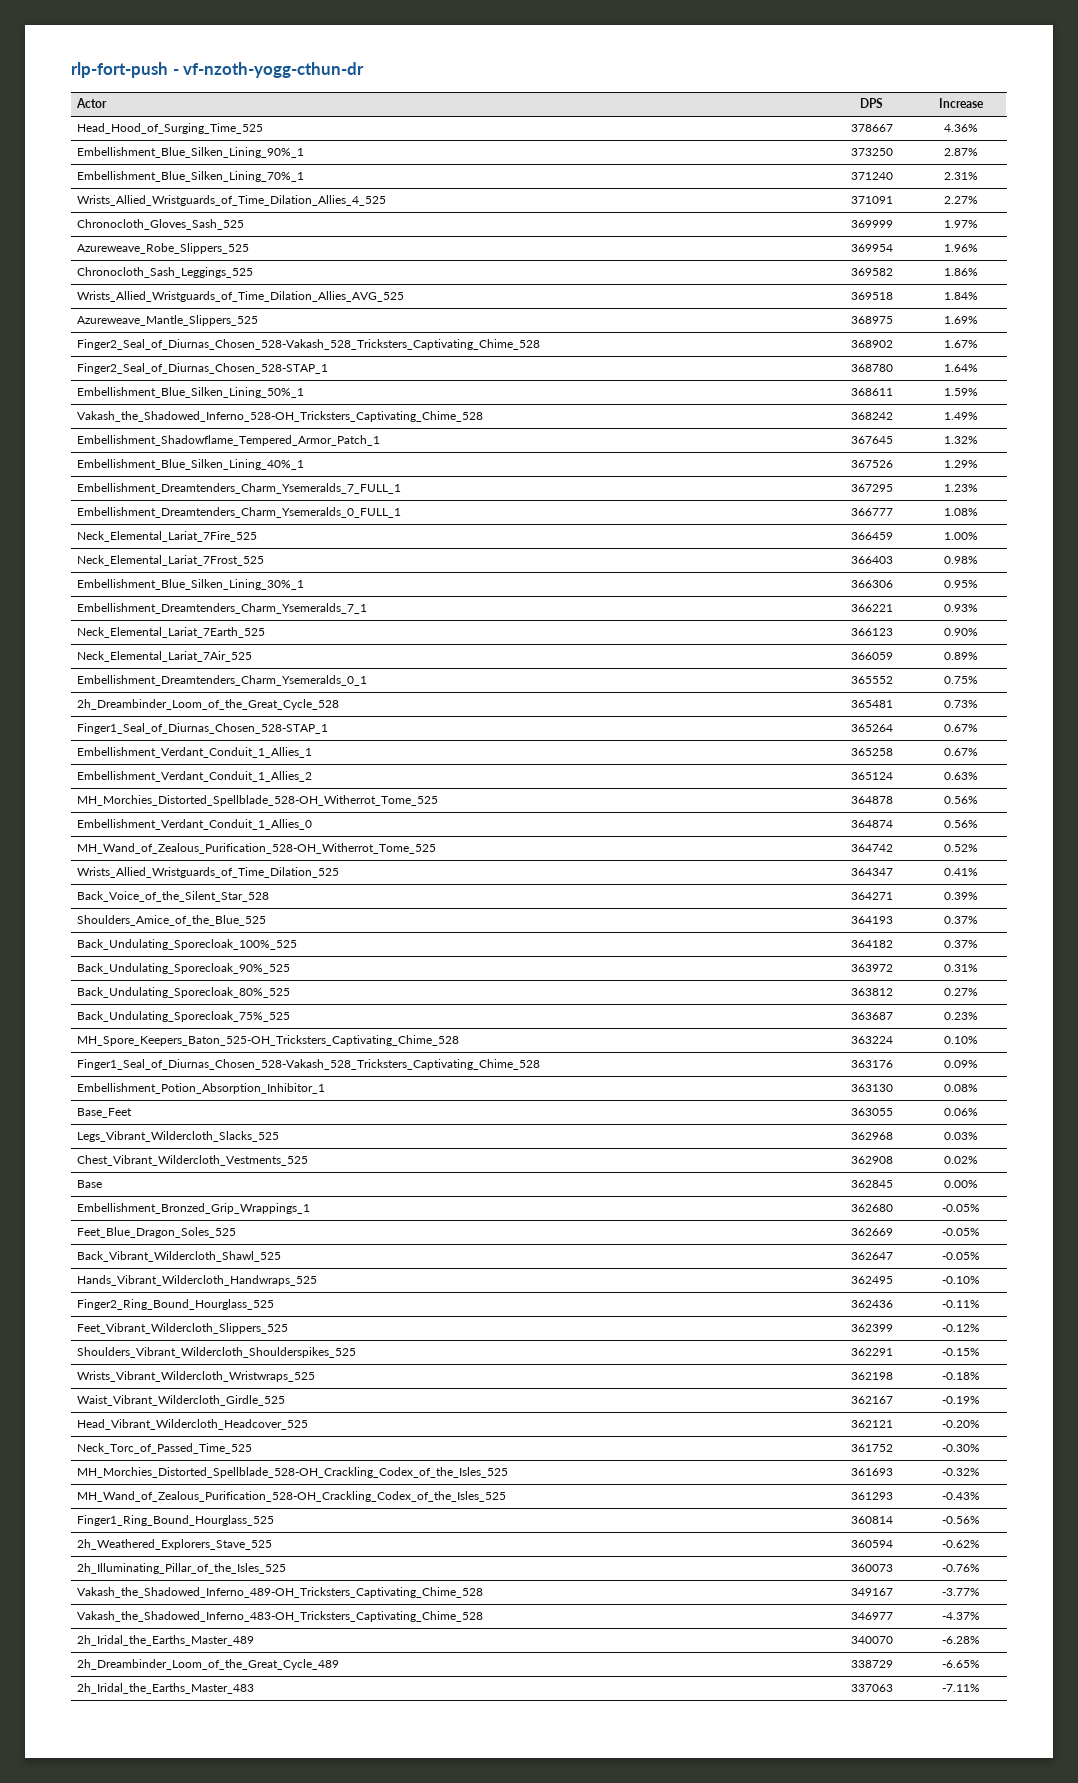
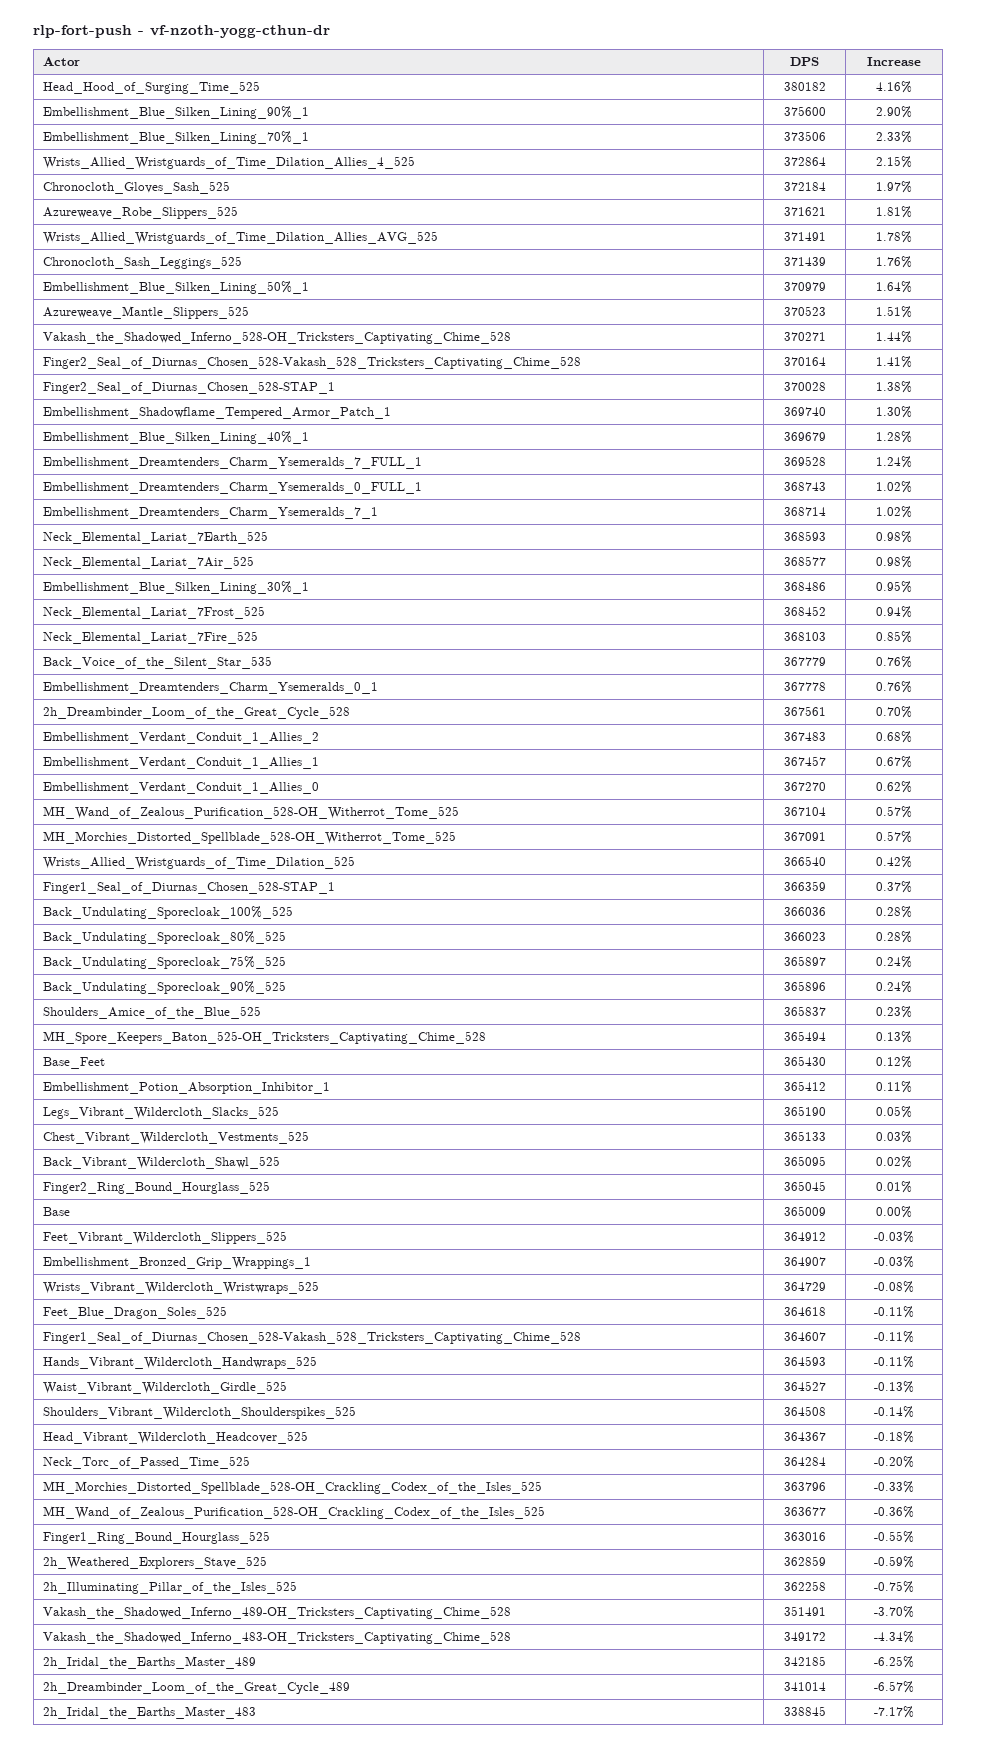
- Head_Hood_of_Surging_Time_525 | 378667 | 4.36%
+ Head_Hood_of_Surging_Time_525 | 380182 | 4.16%
- Embellishment_Blue_Silken_Lining_90%_1 | 373250 | 2.87%
+ Embellishment_Blue_Silken_Lining_90%_1 | 375600 | 2.90%
- Embellishment_Blue_Silken_Lining_70%_1 | 371240 | 2.31%
+ Embellishment_Blue_Silken_Lining_70%_1 | 373506 | 2.33%
- Wrists_Allied_Wristguards_of_Time_Dilation_Allies_4_525 | 371091 | 2.27%
+ Wrists_Allied_Wristguards_of_Time_Dilation_Allies_4_525 | 372864 | 2.15%
- Chronocloth_Gloves_Sash_525 | 369999 | 1.97%
+ Chronocloth_Gloves_Sash_525 | 372184 | 1.97%
- Azureweave_Robe_Slippers_525 | 369954 | 1.96%
- Chronocloth_Sash_Leggings_525 | 369582 | 1.86%
- Wrists_Allied_Wristguards_of_Time_Dilation_Allies_AVG_525 | 369518 | 1.84%
- Azureweave_Mantle_Slippers_525 | 368975 | 1.69%
+ Azureweave_Robe_Slippers_525 | 371621 | 1.81%
+ Wrists_Allied_Wristguards_of_Time_Dilation_Allies_AVG_525 | 371491 | 1.78%
+ Chronocloth_Sash_Leggings_525 | 371439 | 1.76%
+ Embellishment_Blue_Silken_Lining_50%_1 | 370979 | 1.64%
+ Azureweave_Mantle_Slippers_525 | 370523 | 1.51%
+ Vakash_the_Shadowed_Inferno_528-OH_Tricksters_Captivating_Chime_528 | 370271 | 1.44%
- Finger2_Seal_of_Diurnas_Chosen_528-Vakash_528_Tricksters_Captivating_Chime_528 | 368902 | 1.67%
+ Finger2_Seal_of_Diurnas_Chosen_528-Vakash_528_Tricksters_Captivating_Chime_528 | 370164 | 1.41%
- Finger2_Seal_of_Diurnas_Chosen_528-STAP_1 | 368780 | 1.64%
- Embellishment_Blue_Silken_Lining_50%_1 | 368611 | 1.59%
- Vakash_the_Shadowed_Inferno_528-OH_Tricksters_Captivating_Chime_528 | 368242 | 1.49%
+ Finger2_Seal_of_Diurnas_Chosen_528-STAP_1 | 370028 | 1.38%
- Embellishment_Shadowflame_Tempered_Armor_Patch_1 | 367645 | 1.32%
+ Embellishment_Shadowflame_Tempered_Armor_Patch_1 | 369740 | 1.30%
- Embellishment_Blue_Silken_Lining_40%_1 | 367526 | 1.29%
+ Embellishment_Blue_Silken_Lining_40%_1 | 369679 | 1.28%
- Embellishment_Dreamtenders_Charm_Ysemeralds_7_FULL_1 | 367295 | 1.23%
+ Embellishment_Dreamtenders_Charm_Ysemeralds_7_FULL_1 | 369528 | 1.24%
- Embellishment_Dreamtenders_Charm_Ysemeralds_0_FULL_1 | 366777 | 1.08%
- Neck_Elemental_Lariat_7Fire_525 | 366459 | 1.00%
- Neck_Elemental_Lariat_7Frost_525 | 366403 | 0.98%
+ Embellishment_Dreamtenders_Charm_Ysemeralds_0_FULL_1 | 368743 | 1.02%
+ Embellishment_Dreamtenders_Charm_Ysemeralds_7_1 | 368714 | 1.02%
+ Neck_Elemental_Lariat_7Earth_525 | 368593 | 0.98%
+ Neck_Elemental_Lariat_7Air_525 | 368577 | 0.98%
- Embellishment_Blue_Silken_Lining_30%_1 | 366306 | 0.95%
+ Embellishment_Blue_Silken_Lining_30%_1 | 368486 | 0.95%
- Embellishment_Dreamtenders_Charm_Ysemeralds_7_1 | 366221 | 0.93%
- Neck_Elemental_Lariat_7Earth_525 | 366123 | 0.90%
- Neck_Elemental_Lariat_7Air_525 | 366059 | 0.89%
+ Neck_Elemental_Lariat_7Frost_525 | 368452 | 0.94%
+ Neck_Elemental_Lariat_7Fire_525 | 368103 | 0.85%
+ Back_Voice_of_the_Silent_Star_535 | 367779 | 0.76%
- Embellishment_Dreamtenders_Charm_Ysemeralds_0_1 | 365552 | 0.75%
+ Embellishment_Dreamtenders_Charm_Ysemeralds_0_1 | 367778 | 0.76%
- 2h_Dreambinder_Loom_of_the_Great_Cycle_528 | 365481 | 0.73%
- Finger1_Seal_of_Diurnas_Chosen_528-STAP_1 | 365264 | 0.67%
- Embellishment_Verdant_Conduit_1_Allies_1 | 365258 | 0.67%
- Embellishment_Verdant_Conduit_1_Allies_2 | 365124 | 0.63%
- MH_Morchies_Distorted_Spellblade_528-OH_Witherrot_Tome_525 | 364878 | 0.56%
- Embellishment_Verdant_Conduit_1_Allies_0 | 364874 | 0.56%
- MH_Wand_of_Zealous_Purification_528-OH_Witherrot_Tome_525 | 364742 | 0.52%
- Wrists_Allied_Wristguards_of_Time_Dilation_525 | 364347 | 0.41%
- Back_Voice_of_the_Silent_Star_528 | 364271 | 0.39%
- Shoulders_Amice_of_the_Blue_525 | 364193 | 0.37%
- Back_Undulating_Sporecloak_100%_525 | 364182 | 0.37%
- Back_Undulating_Sporecloak_90%_525 | 363972 | 0.31%
- Back_Undulating_Sporecloak_80%_525 | 363812 | 0.27%
- Back_Undulating_Sporecloak_75%_525 | 363687 | 0.23%
- MH_Spore_Keepers_Baton_525-OH_Tricksters_Captivating_Chime_528 | 363224 | 0.10%
- Finger1_Seal_of_Diurnas_Chosen_528-Vakash_528_Tricksters_Captivating_Chime_528 | 363176 | 0.09%
- Embellishment_Potion_Absorption_Inhibitor_1 | 363130 | 0.08%
- Base_Feet | 363055 | 0.06%
- Legs_Vibrant_Wildercloth_Slacks_525 | 362968 | 0.03%
- Chest_Vibrant_Wildercloth_Vestments_525 | 362908 | 0.02%
- Base | 362845 | 0.00%
- Embellishment_Bronzed_Grip_Wrappings_1 | 362680 | -0.05%
- Feet_Blue_Dragon_Soles_525 | 362669 | -0.05%
- Back_Vibrant_Wildercloth_Shawl_525 | 362647 | -0.05%
- Hands_Vibrant_Wildercloth_Handwraps_525 | 362495 | -0.10%
- Finger2_Ring_Bound_Hourglass_525 | 362436 | -0.11%
- Feet_Vibrant_Wildercloth_Slippers_525 | 362399 | -0.12%
- Shoulders_Vibrant_Wildercloth_Shoulderspikes_525 | 362291 | -0.15%
- Wrists_Vibrant_Wildercloth_Wristwraps_525 | 362198 | -0.18%
- Waist_Vibrant_Wildercloth_Girdle_525 | 362167 | -0.19%
- Head_Vibrant_Wildercloth_Headcover_525 | 362121 | -0.20%
- Neck_Torc_of_Passed_Time_525 | 361752 | -0.30%
+ 2h_Dreambinder_Loom_of_the_Great_Cycle_528 | 367561 | 0.70%
+ Embellishment_Verdant_Conduit_1_Allies_2 | 367483 | 0.68%
+ Embellishment_Verdant_Conduit_1_Allies_1 | 367457 | 0.67%
+ Embellishment_Verdant_Conduit_1_Allies_0 | 367270 | 0.62%
+ MH_Wand_of_Zealous_Purification_528-OH_Witherrot_Tome_525 | 367104 | 0.57%
+ MH_Morchies_Distorted_Spellblade_528-OH_Witherrot_Tome_525 | 367091 | 0.57%
+ Wrists_Allied_Wristguards_of_Time_Dilation_525 | 366540 | 0.42%
+ Finger1_Seal_of_Diurnas_Chosen_528-STAP_1 | 366359 | 0.37%
+ Back_Undulating_Sporecloak_100%_525 | 366036 | 0.28%
+ Back_Undulating_Sporecloak_80%_525 | 366023 | 0.28%
+ Back_Undulating_Sporecloak_75%_525 | 365897 | 0.24%
+ Back_Undulating_Sporecloak_90%_525 | 365896 | 0.24%
+ Shoulders_Amice_of_the_Blue_525 | 365837 | 0.23%
+ MH_Spore_Keepers_Baton_525-OH_Tricksters_Captivating_Chime_528 | 365494 | 0.13%
+ Base_Feet | 365430 | 0.12%
+ Embellishment_Potion_Absorption_Inhibitor_1 | 365412 | 0.11%
+ Legs_Vibrant_Wildercloth_Slacks_525 | 365190 | 0.05%
+ Chest_Vibrant_Wildercloth_Vestments_525 | 365133 | 0.03%
+ Back_Vibrant_Wildercloth_Shawl_525 | 365095 | 0.02%
+ Finger2_Ring_Bound_Hourglass_525 | 365045 | 0.01%
+ Base | 365009 | 0.00%
+ Feet_Vibrant_Wildercloth_Slippers_525 | 364912 | -0.03%
+ Embellishment_Bronzed_Grip_Wrappings_1 | 364907 | -0.03%
+ Wrists_Vibrant_Wildercloth_Wristwraps_525 | 364729 | -0.08%
+ Feet_Blue_Dragon_Soles_525 | 364618 | -0.11%
+ Finger1_Seal_of_Diurnas_Chosen_528-Vakash_528_Tricksters_Captivating_Chime_528 | 364607 | -0.11%
+ Hands_Vibrant_Wildercloth_Handwraps_525 | 364593 | -0.11%
+ Waist_Vibrant_Wildercloth_Girdle_525 | 364527 | -0.13%
+ Shoulders_Vibrant_Wildercloth_Shoulderspikes_525 | 364508 | -0.14%
+ Head_Vibrant_Wildercloth_Headcover_525 | 364367 | -0.18%
+ Neck_Torc_of_Passed_Time_525 | 364284 | -0.20%
- MH_Morchies_Distorted_Spellblade_528-OH_Crackling_Codex_of_the_Isles_525 | 361693 | -0.32%
+ MH_Morchies_Distorted_Spellblade_528-OH_Crackling_Codex_of_the_Isles_525 | 363796 | -0.33%
- MH_Wand_of_Zealous_Purification_528-OH_Crackling_Codex_of_the_Isles_525 | 361293 | -0.43%
+ MH_Wand_of_Zealous_Purification_528-OH_Crackling_Codex_of_the_Isles_525 | 363677 | -0.36%
- Finger1_Ring_Bound_Hourglass_525 | 360814 | -0.56%
+ Finger1_Ring_Bound_Hourglass_525 | 363016 | -0.55%
- 2h_Weathered_Explorers_Stave_525 | 360594 | -0.62%
+ 2h_Weathered_Explorers_Stave_525 | 362859 | -0.59%
- 2h_Illuminating_Pillar_of_the_Isles_525 | 360073 | -0.76%
+ 2h_Illuminating_Pillar_of_the_Isles_525 | 362258 | -0.75%
- Vakash_the_Shadowed_Inferno_489-OH_Tricksters_Captivating_Chime_528 | 349167 | -3.77%
+ Vakash_the_Shadowed_Inferno_489-OH_Tricksters_Captivating_Chime_528 | 351491 | -3.70%
- Vakash_the_Shadowed_Inferno_483-OH_Tricksters_Captivating_Chime_528 | 346977 | -4.37%
+ Vakash_the_Shadowed_Inferno_483-OH_Tricksters_Captivating_Chime_528 | 349172 | -4.34%
- 2h_Iridal_the_Earths_Master_489 | 340070 | -6.28%
+ 2h_Iridal_the_Earths_Master_489 | 342185 | -6.25%
- 2h_Dreambinder_Loom_of_the_Great_Cycle_489 | 338729 | -6.65%
+ 2h_Dreambinder_Loom_of_the_Great_Cycle_489 | 341014 | -6.57%
- 2h_Iridal_the_Earths_Master_483 | 337063 | -7.11%
+ 2h_Iridal_the_Earths_Master_483 | 338845 | -7.17%

